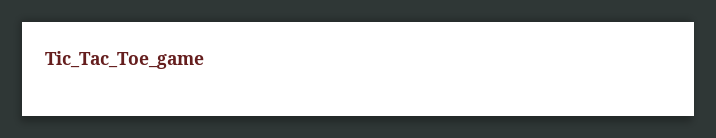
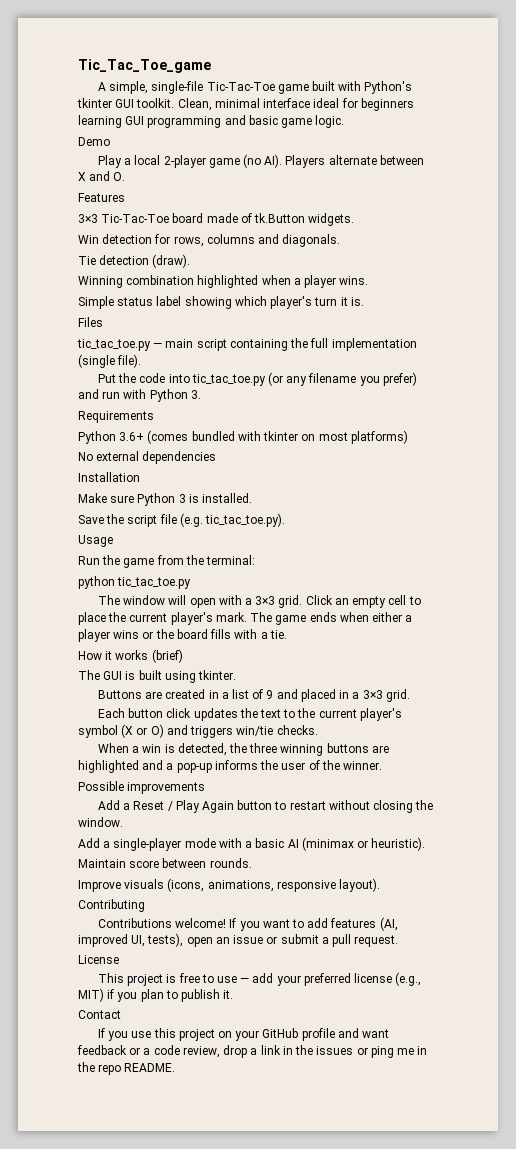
+ A simple, single‑file Tic‑Tac‑Toe game built with Python's tkinter GUI toolkit. Clean, minimal interface ideal for beginners learning GUI programming and basic game logic.
+ Demo
+ Play a local 2‑player game (no AI). Players alternate between X and O.
+ Features
+ 3×3 Tic‑Tac‑Toe board made of tk.Button widgets.
+ Win detection for rows, columns and diagonals.
+ Tie detection (draw).
+ Winning combination highlighted when a player wins.
+ Simple status label showing which player's turn it is.
+ Files
+ tic_tac_toe.py — main script containing the full implementation (single file).
+ Put the code into tic_tac_toe.py (or any filename you prefer) and run with Python 3.
+ Requirements
+ Python 3.6+ (comes bundled with tkinter on most platforms)
+ No external dependencies
+ Installation
+ Make sure Python 3 is installed.
+ Save the script file (e.g. tic_tac_toe.py).
+ Usage
+ Run the game from the terminal:
+ python tic_tac_toe.py
+ The window will open with a 3×3 grid. Click an empty cell to place the current player's mark. The game ends when either a player wins or the board fills with a tie.
+ How it works (brief)
+ The GUI is built using tkinter.
+ Buttons are created in a list of 9 and placed in a 3×3 grid.
+ Each button click updates the text to the current player's symbol (X or O) and triggers win/tie checks.
+ When a win is detected, the three winning buttons are highlighted and a pop‑up informs the user of the winner.
+ Possible improvements
+ Add a Reset / Play Again button to restart without closing the window.
+ Add a single‑player mode with a basic AI (minimax or heuristic).
+ Maintain score between rounds.
+ Improve visuals (icons, animations, responsive layout).
+ Contributing
+ Contributions welcome! If you want to add features (AI, improved UI, tests), open an issue or submit a pull request.
+ License
+ This project is free to use — add your preferred license (e.g., MIT) if you plan to publish it.
+ Contact
+ If you use this project on your GitHub profile and want feedback or a code review, drop a link in the issues or ping me in the repo README.

